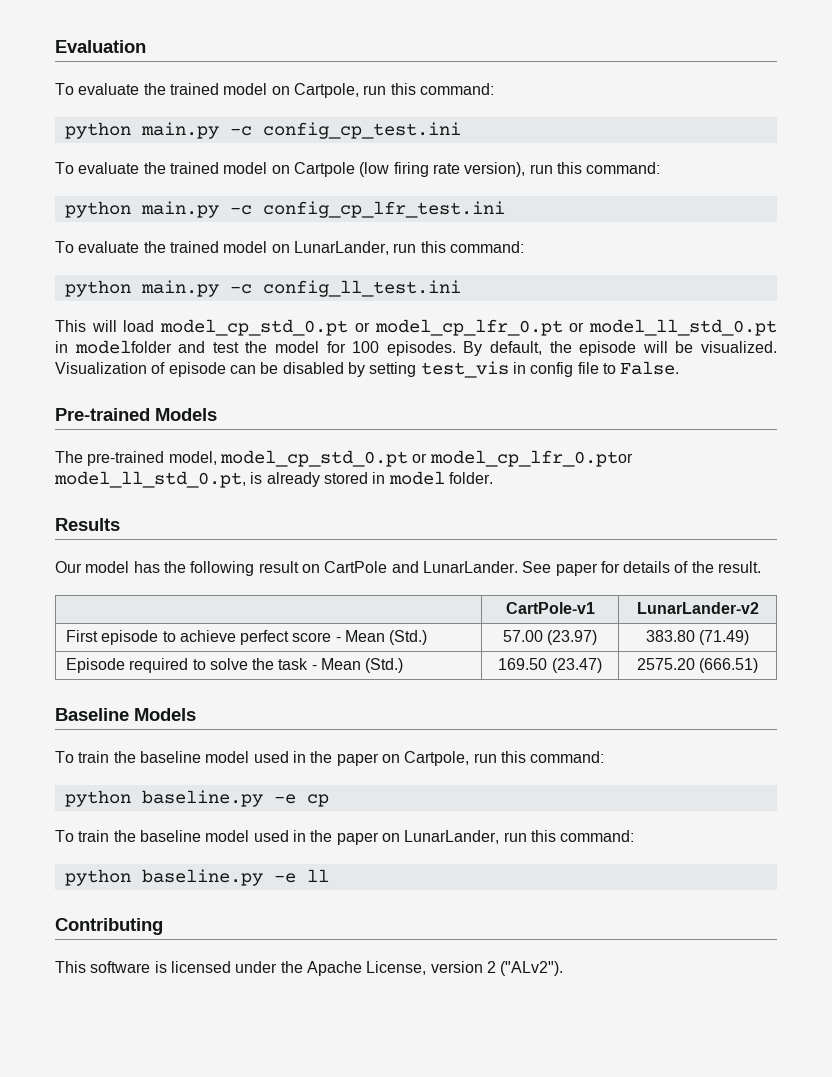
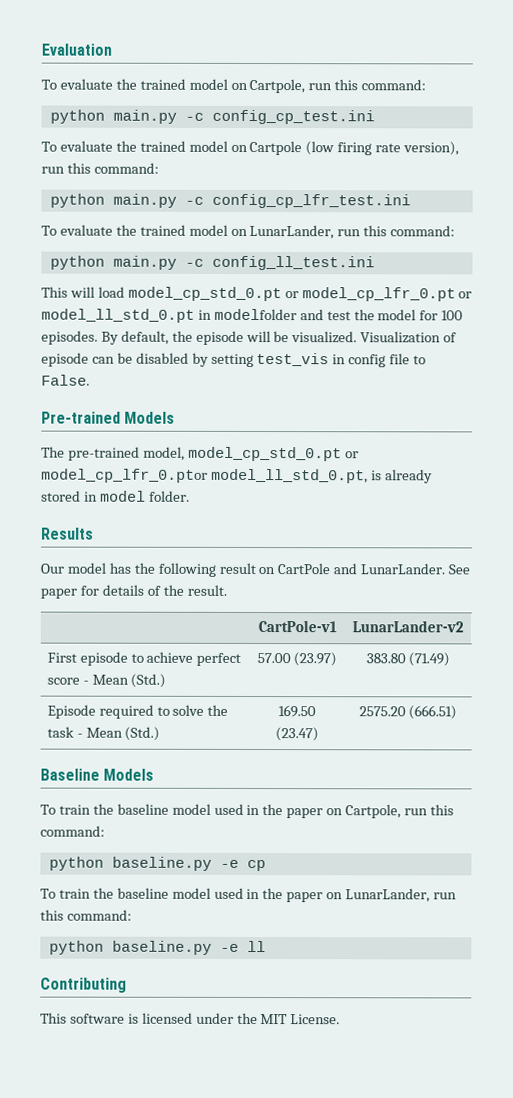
- This software is licensed under the Apache License, version 2 ("ALv2").
+ This software is licensed under the MIT License.

